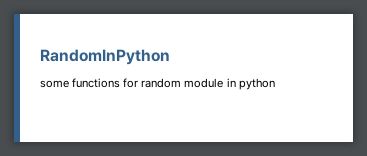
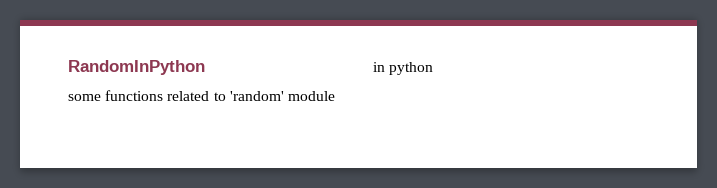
- some functions for random module in python
+ some functions related to 'random' module in python

